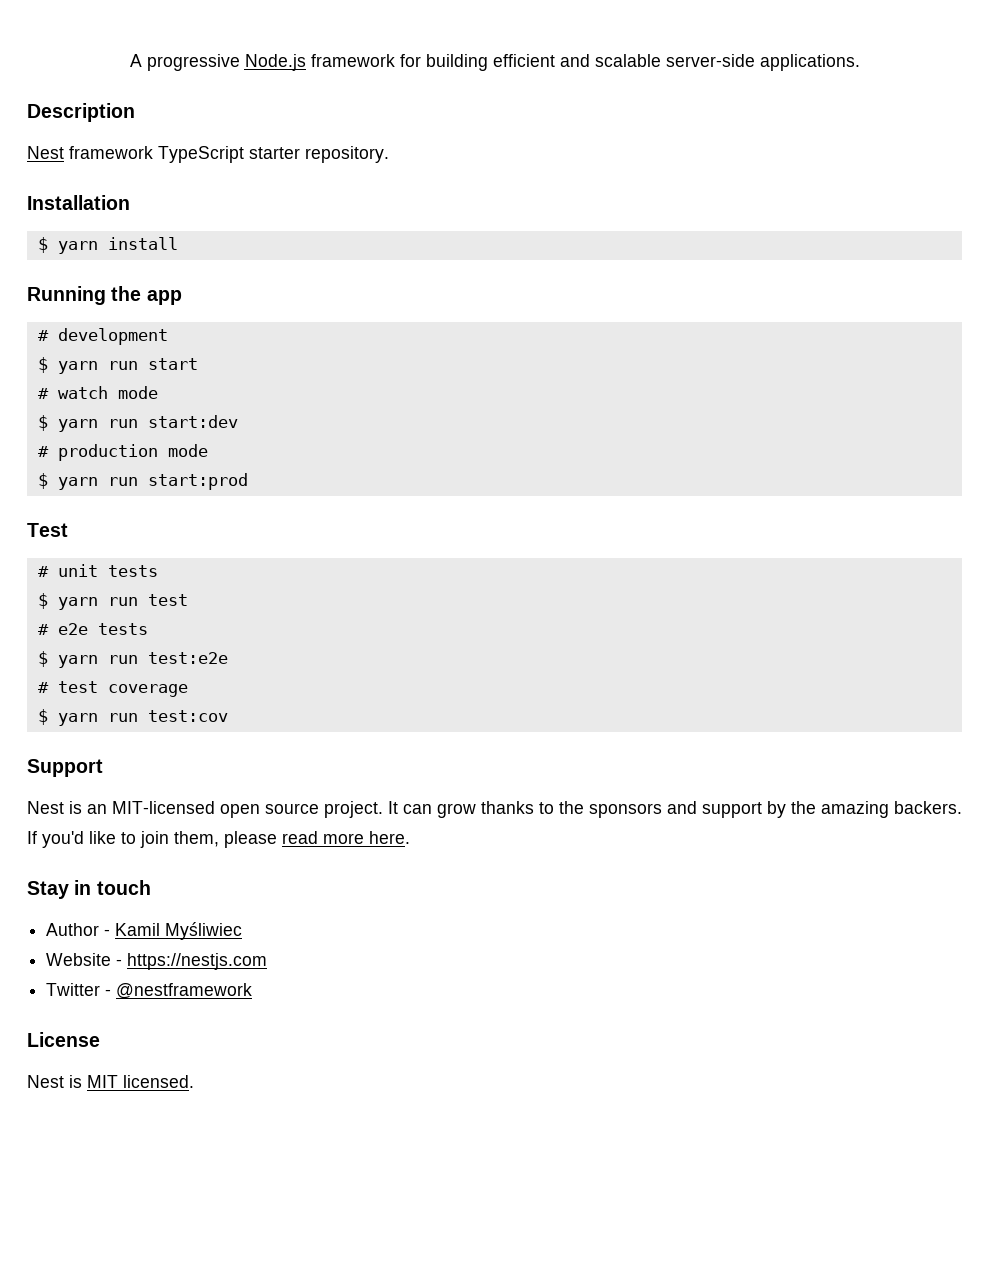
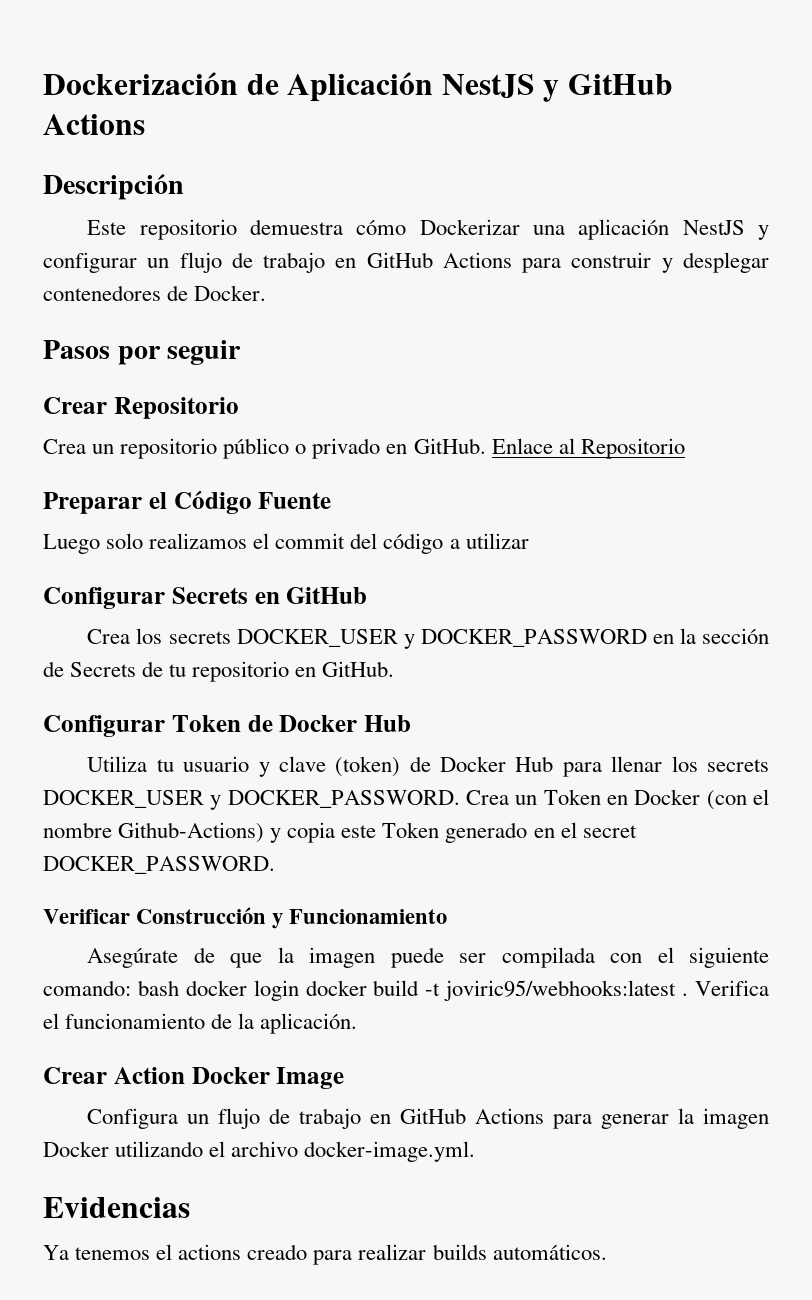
- A progressive Node.js framework for building efficient and scalable server-side applications.
- Description
- Nest framework TypeScript starter repository.
- Installation
- $ yarn install
- Running the app
- # development
- $ yarn run start
- # watch mode
- $ yarn run start:dev
- # production mode
- $ yarn run start:prod
- Test
- # unit tests
- $ yarn run test
- # e2e tests
- $ yarn run test:e2e
- # test coverage
- $ yarn run test:cov
- Support
- Nest is an MIT-licensed open source project. It can grow thanks to the sponsors and support by the amazing backers. If you'd like to join them, please read more here.
- Stay in touch
- Author - Kamil Myśliwiec
- Website - https://nestjs.com
- Twitter - @nestframework
- License
- Nest is MIT licensed.
+ Dockerización de Aplicación NestJS y GitHub Actions
+ Descripción
+ Este repositorio demuestra cómo Dockerizar una aplicación NestJS y configurar un flujo de trabajo en GitHub Actions para construir y desplegar contenedores de Docker.
+ Pasos por seguir
+ Crear Repositorio
+ Crea un repositorio público o privado en GitHub. Enlace al Repositorio
+ Preparar el Código Fuente
+ Luego solo realizamos el commit del código a utilizar
+ Configurar Secrets en GitHub
+ Crea los secrets DOCKER_USER y DOCKER_PASSWORD en la sección de Secrets de tu repositorio en GitHub.
+ Configurar Token de Docker Hub
+ Utiliza tu usuario y clave (token) de Docker Hub para llenar los secrets DOCKER_USER y DOCKER_PASSWORD. Crea un Token en Docker (con el nombre Github-Actions) y copia este Token generado en el secret DOCKER_PASSWORD.
+ Verificar Construcción y Funcionamiento
+ Asegúrate de que la imagen puede ser compilada con el siguiente comando: bash docker login docker build -t joviric95/webhooks:latest . Verifica el funcionamiento de la aplicación.
+ Crear Action Docker Image
+ Configura un flujo de trabajo en GitHub Actions para generar la imagen Docker utilizando el archivo docker-image.yml.
+ Evidencias
+ Ya tenemos el actions creado para realizar builds automáticos.

